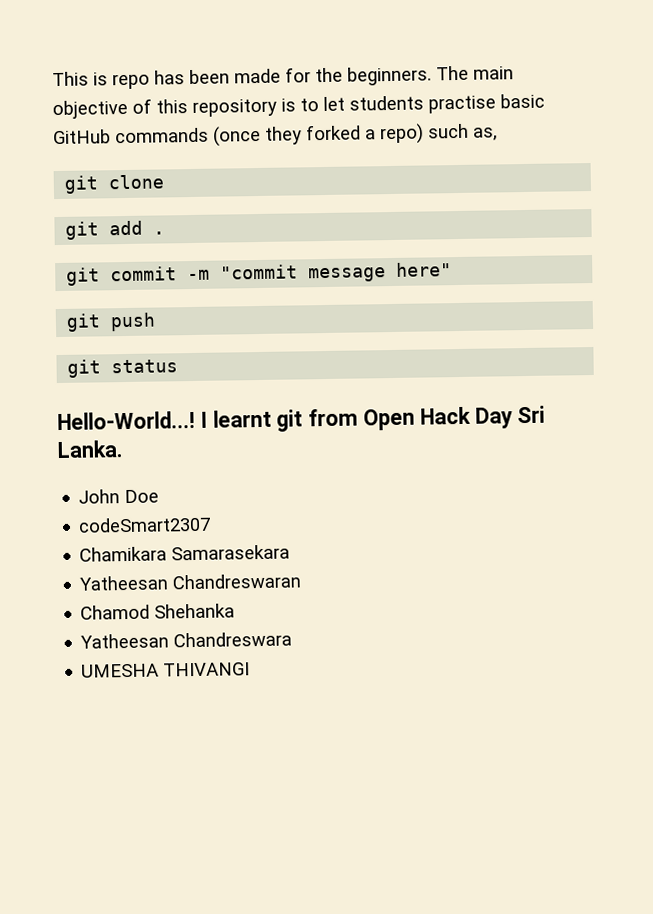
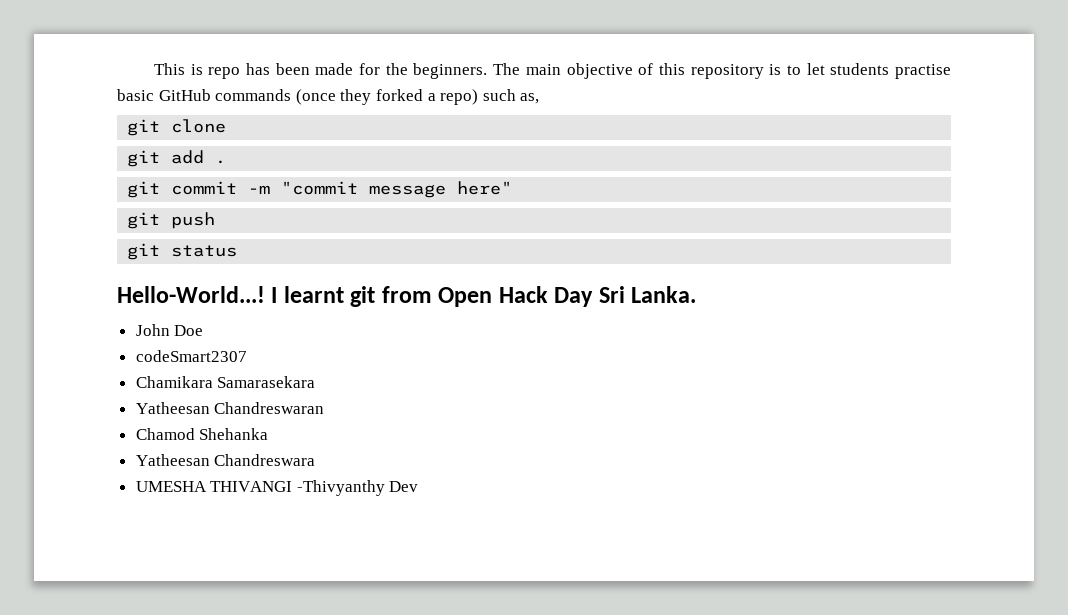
- UMESHA THIVANGI
+ UMESHA THIVANGI -Thivyanthy Dev

